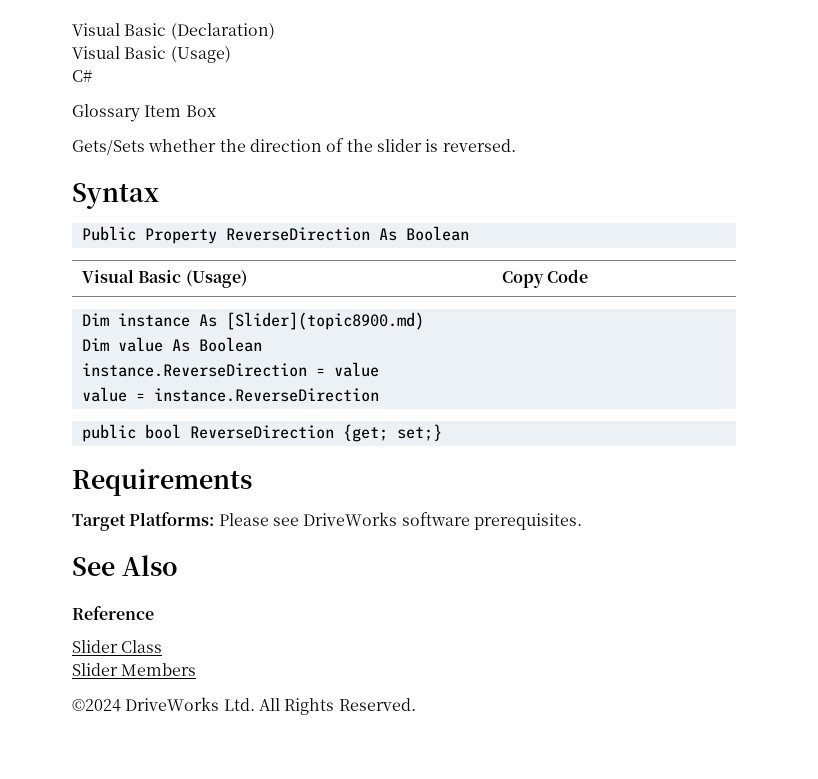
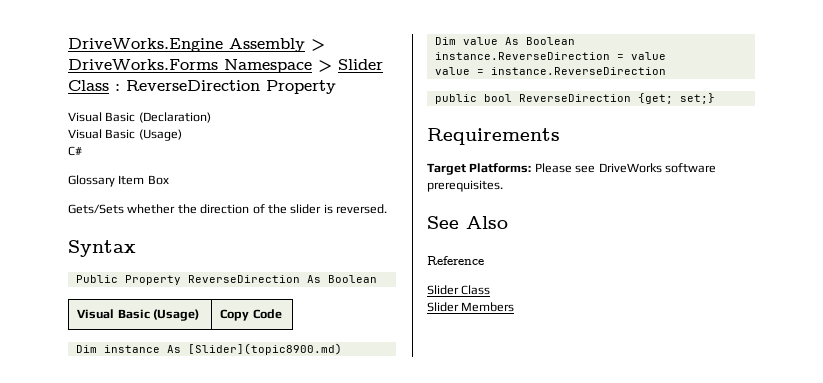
+ DriveWorks.Engine Assembly > DriveWorks.Forms Namespace > Slider Class : ReverseDirection Property
- ©2024 DriveWorks Ltd. All Rights Reserved.

